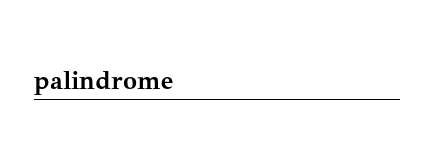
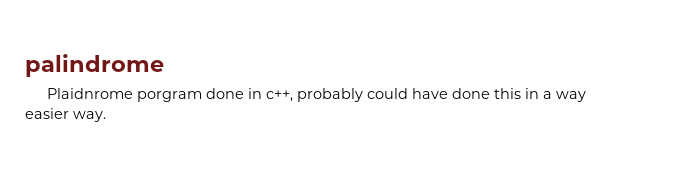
+ Plaidnrome porgram done in c++, probably could have done this in a way easier way.

